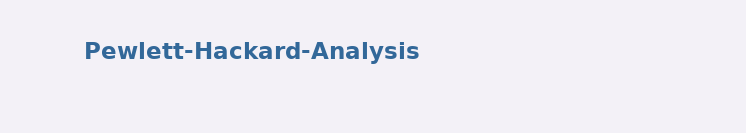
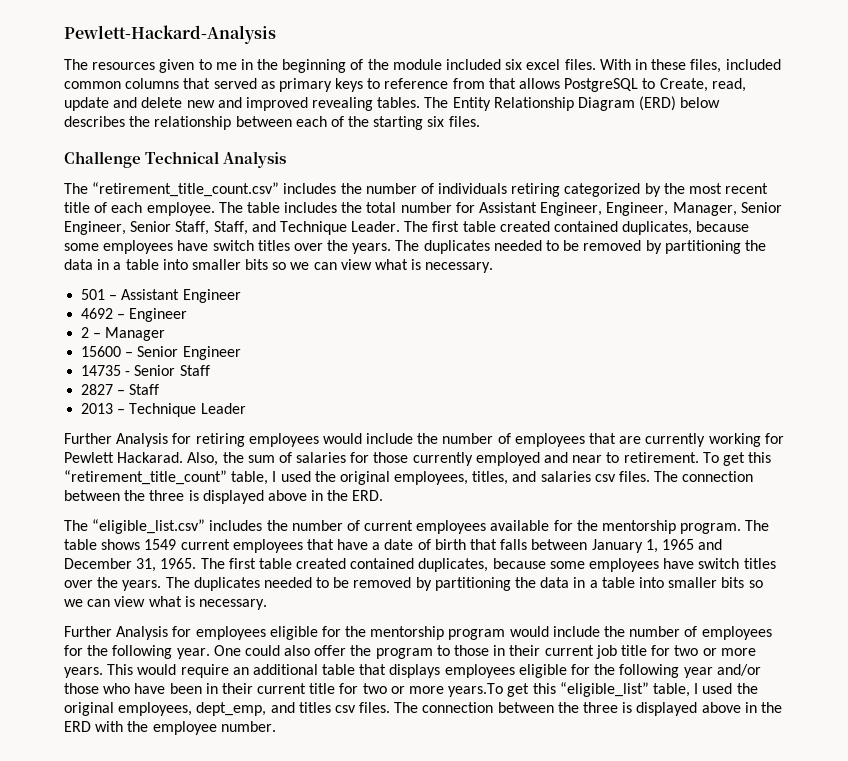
+ The resources given to me in the beginning of the module included six excel files. With in these files, included common columns that served as primary keys to reference from that allows PostgreSQL to Create, read, update and delete new and improved revealing tables. The Entity Relationship Diagram (ERD) below describes the relationship between each of the starting six files.
+ Challenge Technical Analysis
+ The “retirement_title_count.csv” includes the number of individuals retiring categorized by the most recent title of each employee. The table includes the total number for Assistant Engineer, Engineer, Manager, Senior Engineer, Senior Staff, Staff, and Technique Leader. The first table created contained duplicates, because some employees have switch titles over the years. The duplicates needed to be removed by partitioning the data in a table into smaller bits so we can view what is necessary.
+ 501 – Assistant Engineer
+ 4692 – Engineer
+ 2 – Manager
+ 15600 – Senior Engineer
+ 14735 - Senior Staff
+ 2827 – Staff
+ 2013 – Technique Leader
+ Further Analysis for retiring employees would include the number of employees that are currently working for Pewlett Hackarad. Also, the sum of salaries for those currently employed and near to retirement. To get this “retirement_title_count” table, I used the original employees, titles, and salaries csv files. The connection between the three is displayed above in the ERD.
+ The “eligible_list.csv” includes the number of current employees available for the mentorship program. The table shows 1549 current employees that have a date of birth that falls between January 1, 1965 and December 31, 1965. The first table created contained duplicates, because some employees have switch titles over the years. The duplicates needed to be removed by partitioning the data in a table into smaller bits so we can view what is necessary.
+ Further Analysis for employees eligible for the mentorship program would include the number of employees for the following year. One could also offer the program to those in their current job title for two or more years. This would require an additional table that displays employees eligible for the following year and/or those who have been in their current title for two or more years.To get this “eligible_list” table, I used the original employees, dept_emp, and titles csv files. The connection between the three is displayed above in the ERD with the employee number.

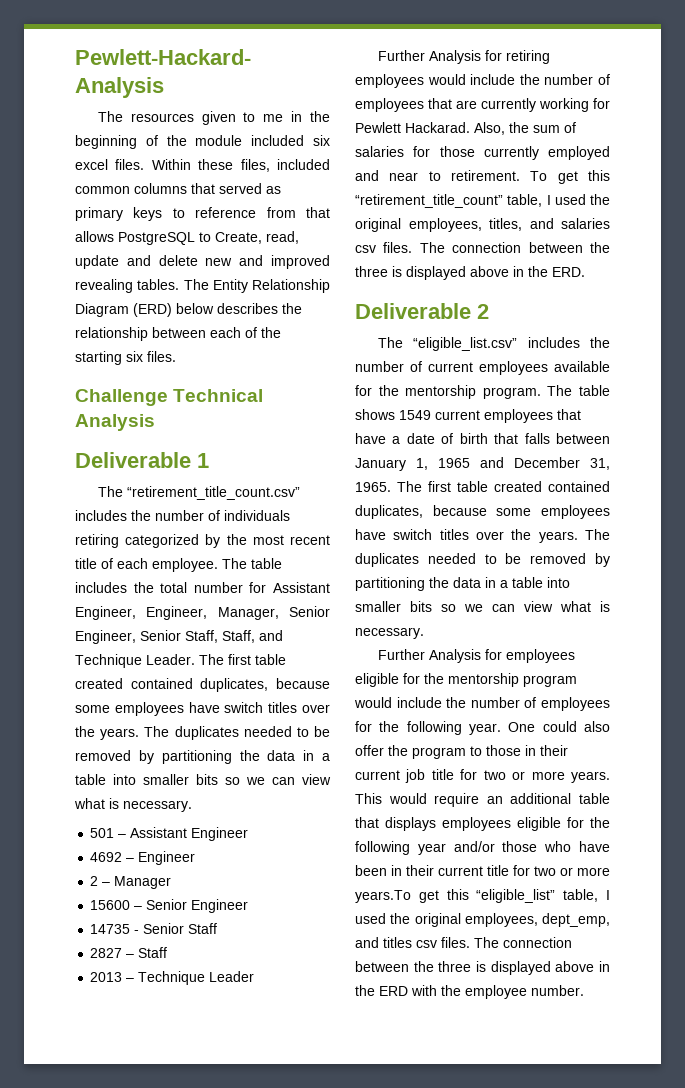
- With in these files, included common columns that served as primary keys to reference from that allows PostgreSQL to Create, read, update and delete new and improved revealing tables.
+ Within these files, included common columns that served as primary keys to reference from that allows PostgreSQL to Create, read, update and delete new and improved revealing tables.
+ Deliverable 1
+ Deliverable 2

